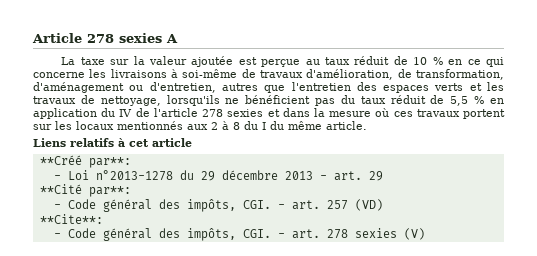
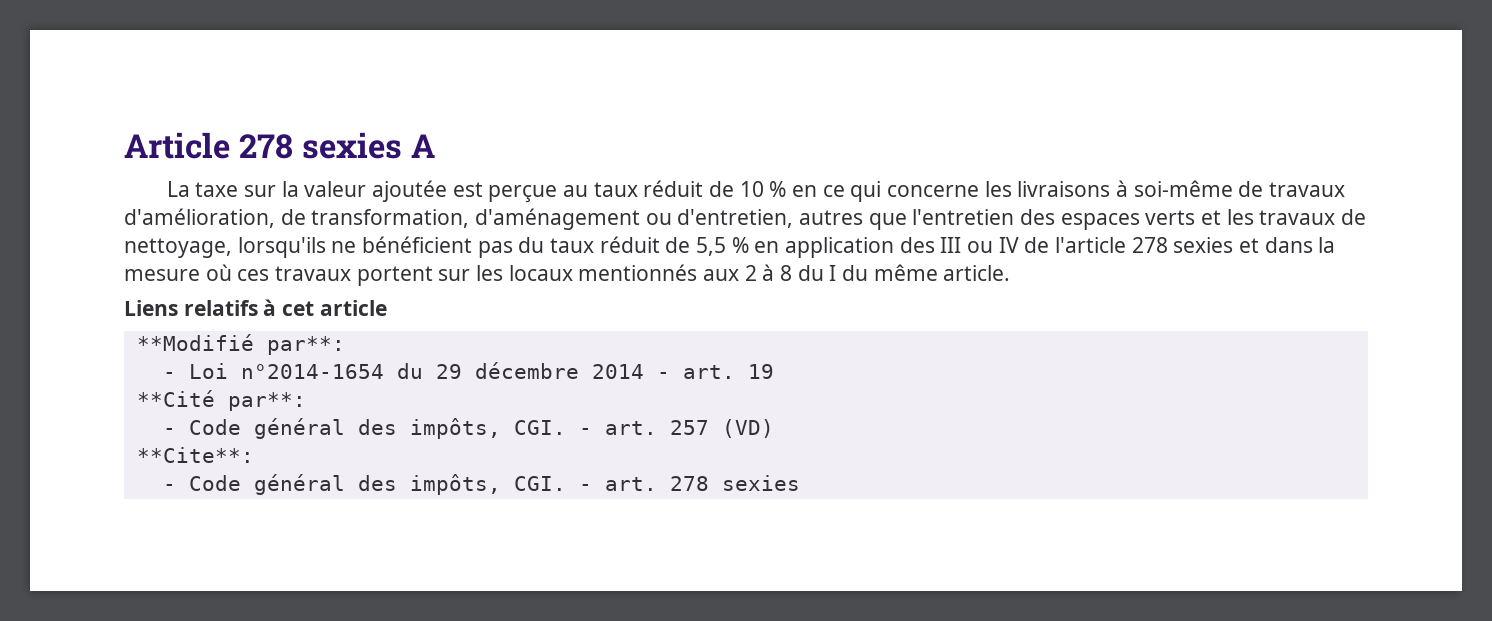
- La taxe sur la valeur ajoutée est perçue au taux réduit de 10 % en ce qui concerne les livraisons à soi-même de travaux d'amélioration, de transformation, d'aménagement ou d'entretien, autres que l'entretien des espaces verts et les travaux de nettoyage, lorsqu'ils ne bénéficient pas du taux réduit de 5,5 % en application du IV de l'article 278 sexies et dans la mesure où ces travaux portent sur les locaux mentionnés aux 2 à 8 du I du même article.
+ La taxe sur la valeur ajoutée est perçue au taux réduit de 10 % en ce qui concerne les livraisons à soi-même de travaux d'amélioration, de transformation, d'aménagement ou d'entretien, autres que l'entretien des espaces verts et les travaux de nettoyage, lorsqu'ils ne bénéficient pas du taux réduit de 5,5 % en application des III ou IV de l'article 278 sexies et dans la mesure où ces travaux portent sur les locaux mentionnés aux 2 à 8 du I du même article.
- **Créé par**:
+ **Modifié par**:
- - Loi n°2013-1278 du 29 décembre 2013 - art. 29
+ - Loi n°2014-1654 du 29 décembre 2014 - art. 19
- - Code général des impôts, CGI. - art. 278 sexies (V)
+ - Code général des impôts, CGI. - art. 278 sexies

